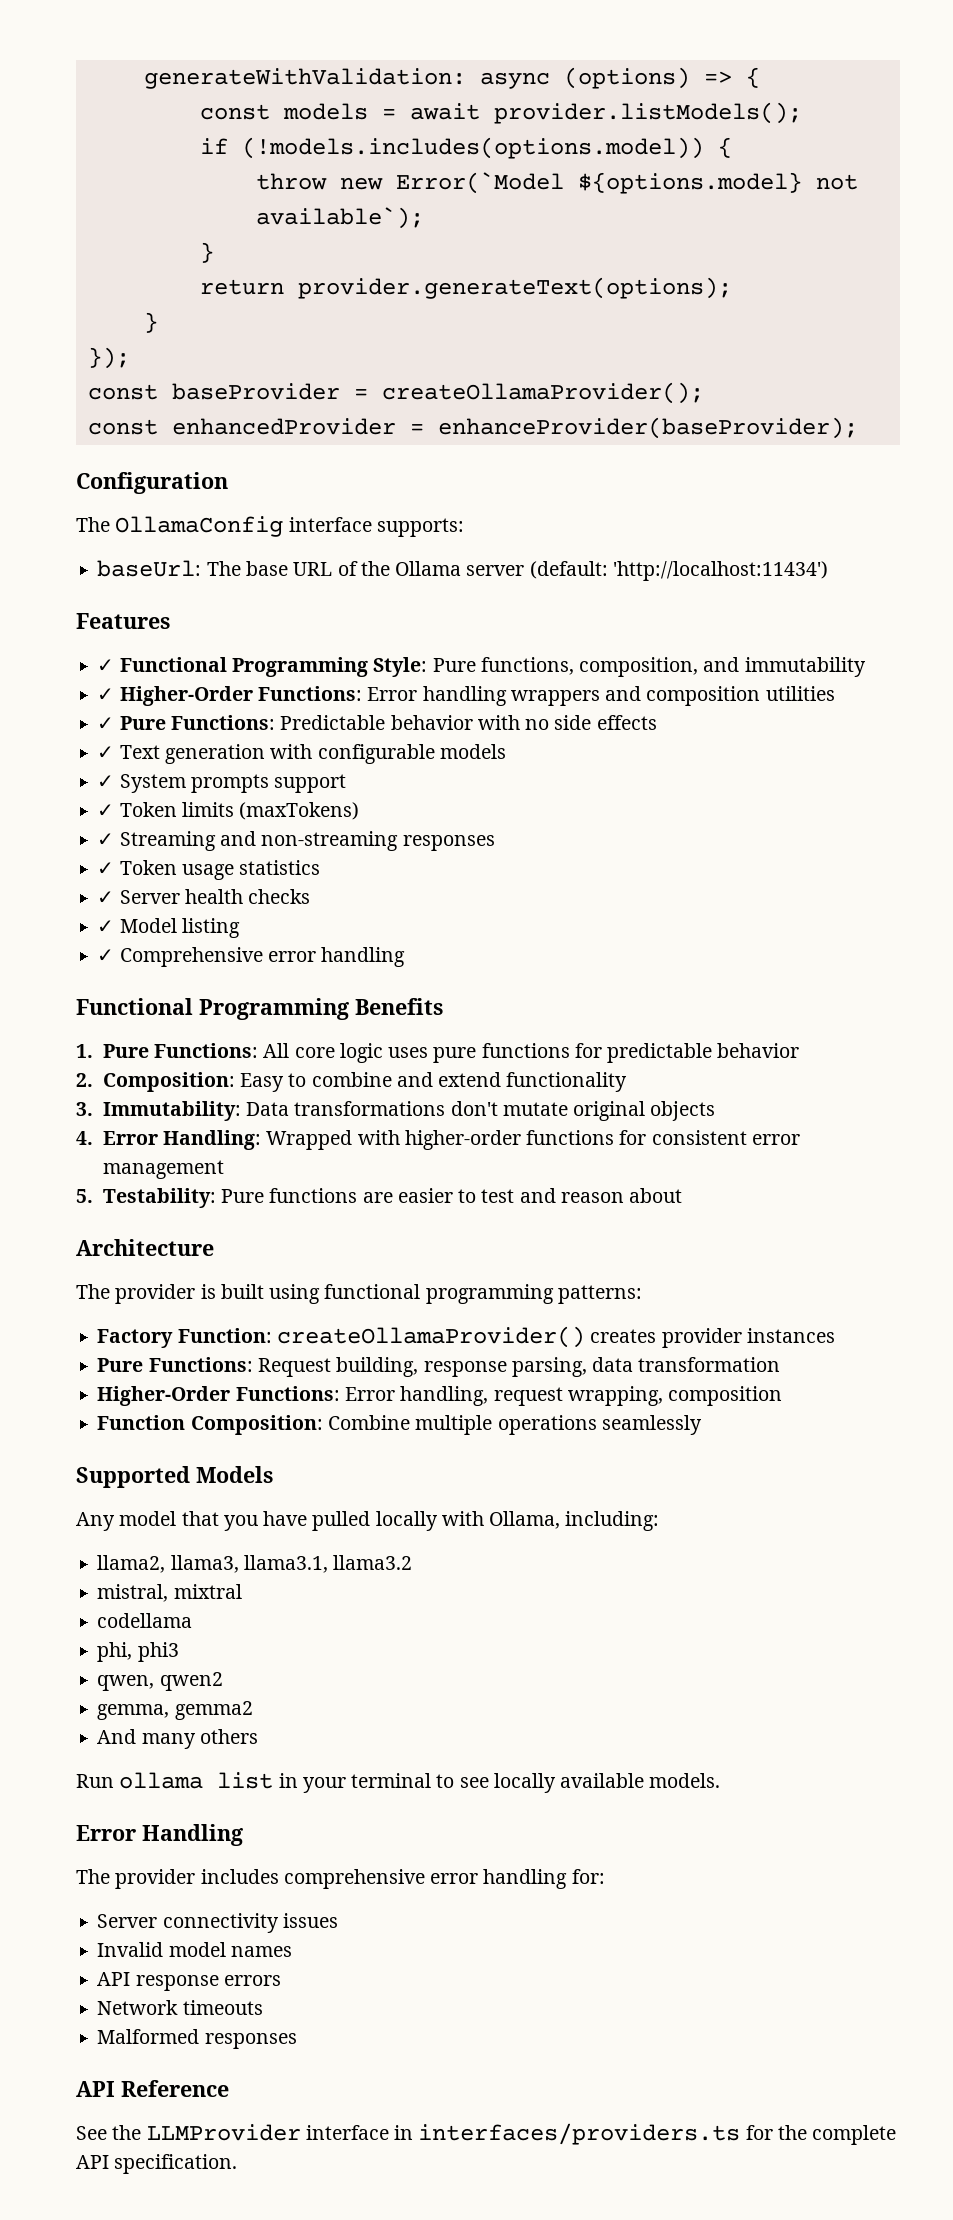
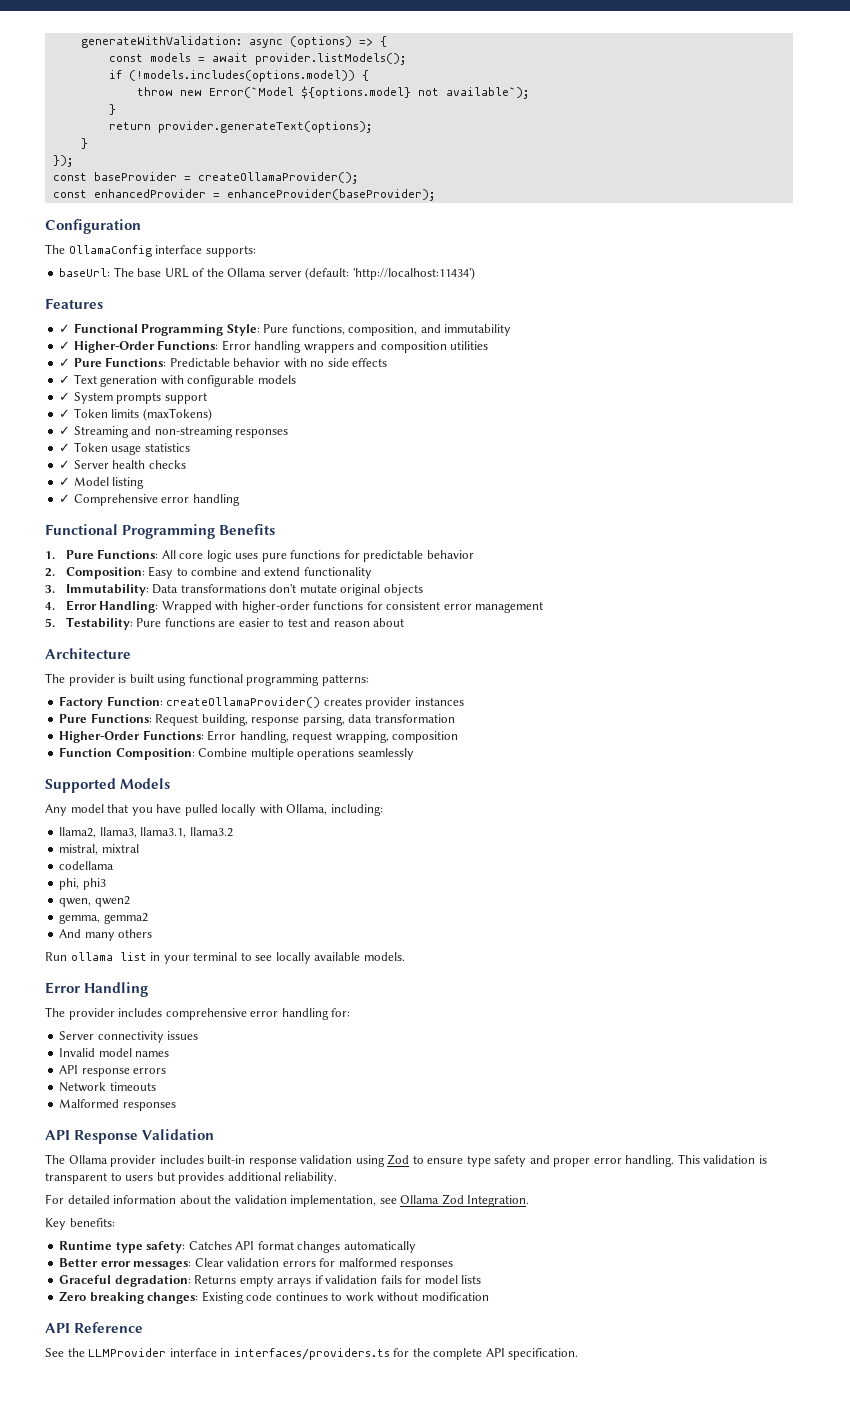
+ API Response Validation
+ The Ollama provider includes built-in response validation using Zod to ensure type safety and proper error handling. This validation is transparent to users but provides additional reliability.
+ For detailed information about the validation implementation, see Ollama Zod Integration.
+ Key benefits:
+ Runtime type safety: Catches API format changes automatically
+ Better error messages: Clear validation errors for malformed responses
+ Graceful degradation: Returns empty arrays if validation fails for model lists
+ Zero breaking changes: Existing code continues to work without modification

